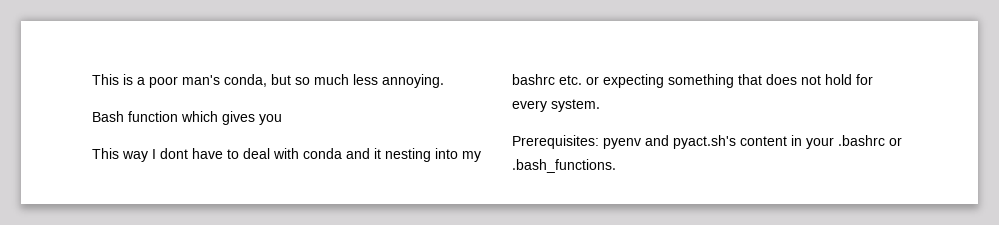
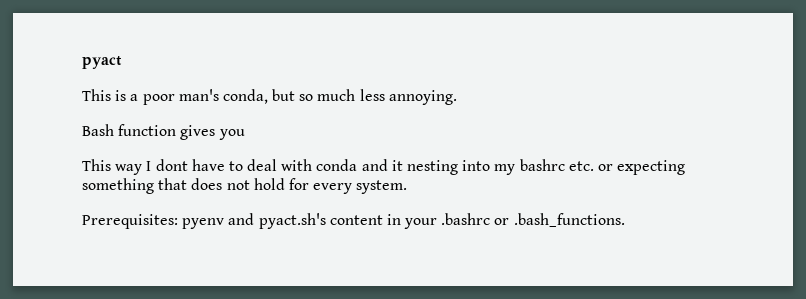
+ pyact
- Bash function which gives you
+ Bash function gives you

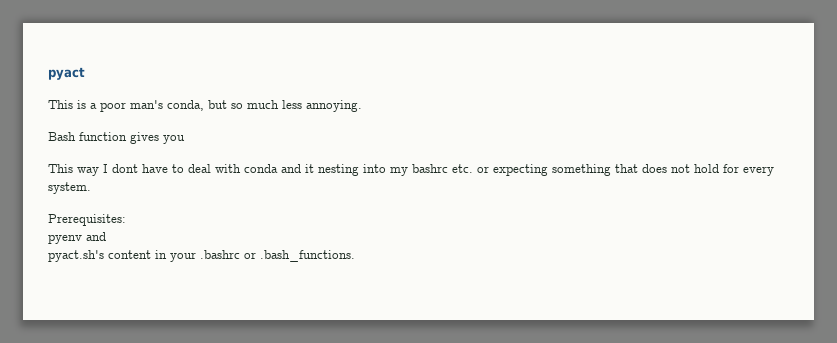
- Prerequisites: pyenv and pyact.sh's content in your .bashrc or .bash_functions.
+ Prerequisites:
+ pyenv and
+ pyact.sh's content in your .bashrc or .bash_functions.

